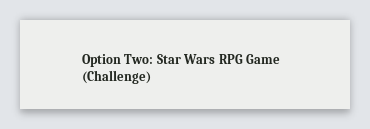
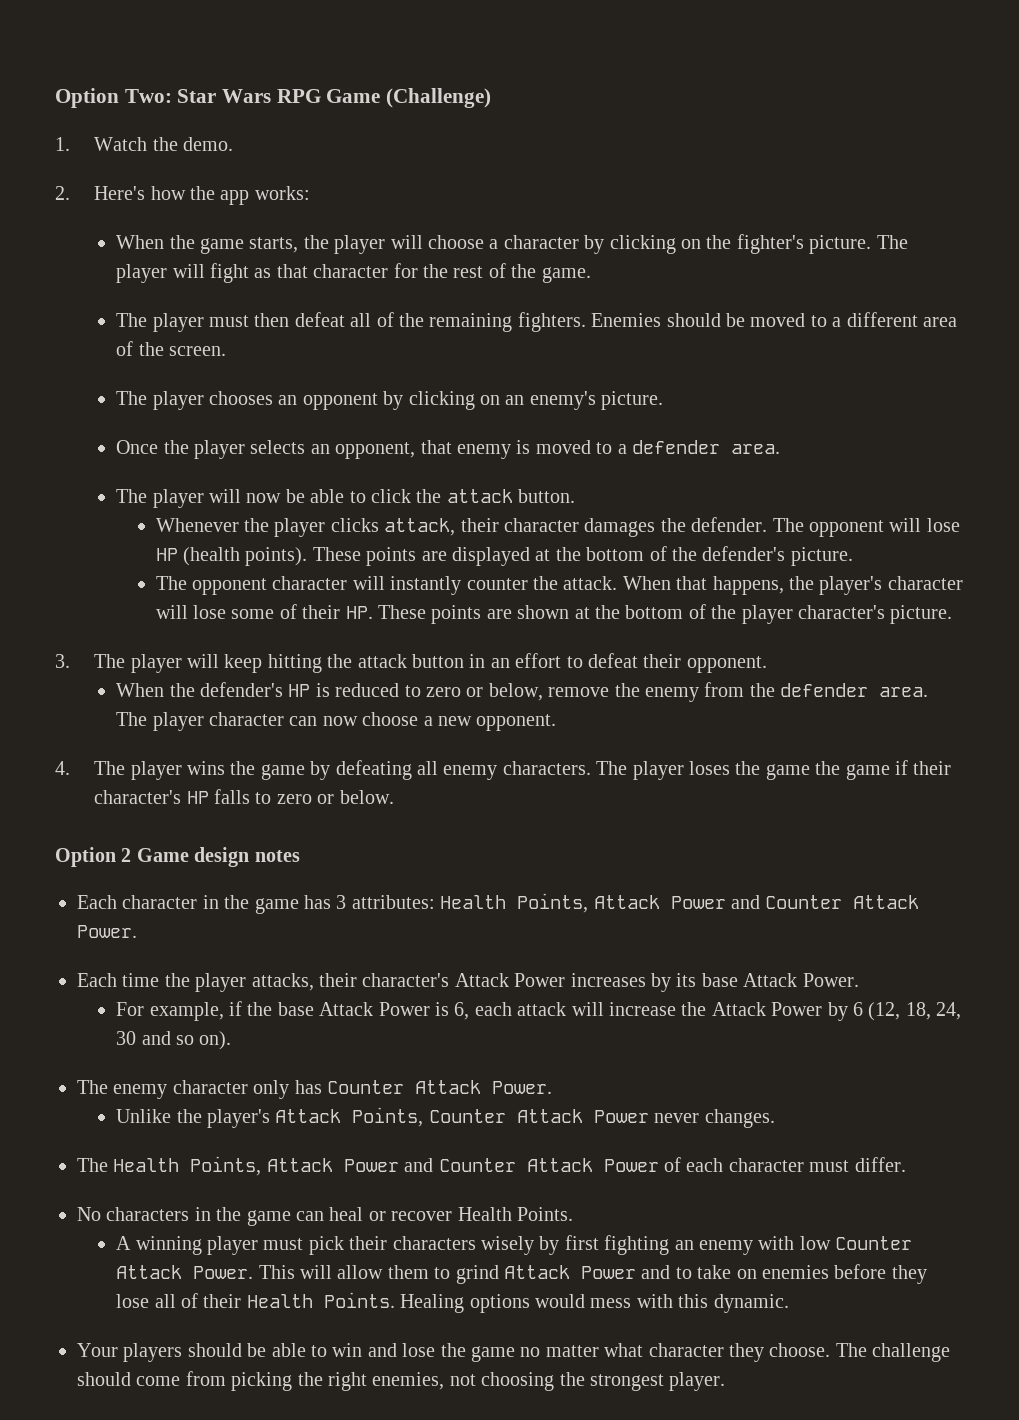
+ 1. Watch the demo.
+ 2. Here's how the app works:
+ When the game starts, the player will choose a character by clicking on the fighter's picture. The player will fight as that character for the rest of the game.
+ The player must then defeat all of the remaining fighters. Enemies should be moved to a different area of the screen.
+ The player chooses an opponent by clicking on an enemy's picture.
+ Once the player selects an opponent, that enemy is moved to a defender area.
+ The player will now be able to click the attack button.
+ Whenever the player clicks attack, their character damages the defender. The opponent will lose HP (health points). These points are displayed at the bottom of the defender's picture.
+ The opponent character will instantly counter the attack. When that happens, the player's character will lose some of their HP. These points are shown at the bottom of the player character's picture.
+ 3. The player will keep hitting the attack button in an effort to defeat their opponent.
+ When the defender's HP is reduced to zero or below, remove the enemy from the defender area. The player character can now choose a new opponent.
+ 4. The player wins the game by defeating all enemy characters. The player loses the game the game if their character's HP falls to zero or below.
+ Option 2 Game design notes
+ Each character in the game has 3 attributes: Health Points, Attack Power and Counter Attack Power.
+ Each time the player attacks, their character's Attack Power increases by its base Attack Power.
+ For example, if the base Attack Power is 6, each attack will increase the Attack Power by 6 (12, 18, 24, 30 and so on).
+ The enemy character only has Counter Attack Power.
+ Unlike the player's Attack Points, Counter Attack Power never changes.
+ The Health Points, Attack Power and Counter Attack Power of each character must differ.
+ No characters in the game can heal or recover Health Points.
+ A winning player must pick their characters wisely by first fighting an enemy with low Counter Attack Power. This will allow them to grind Attack Power and to take on enemies before they lose all of their Health Points. Healing options would mess with this dynamic.
+ Your players should be able to win and lose the game no matter what character they choose. The challenge should come from picking the right enemies, not choosing the strongest player.

